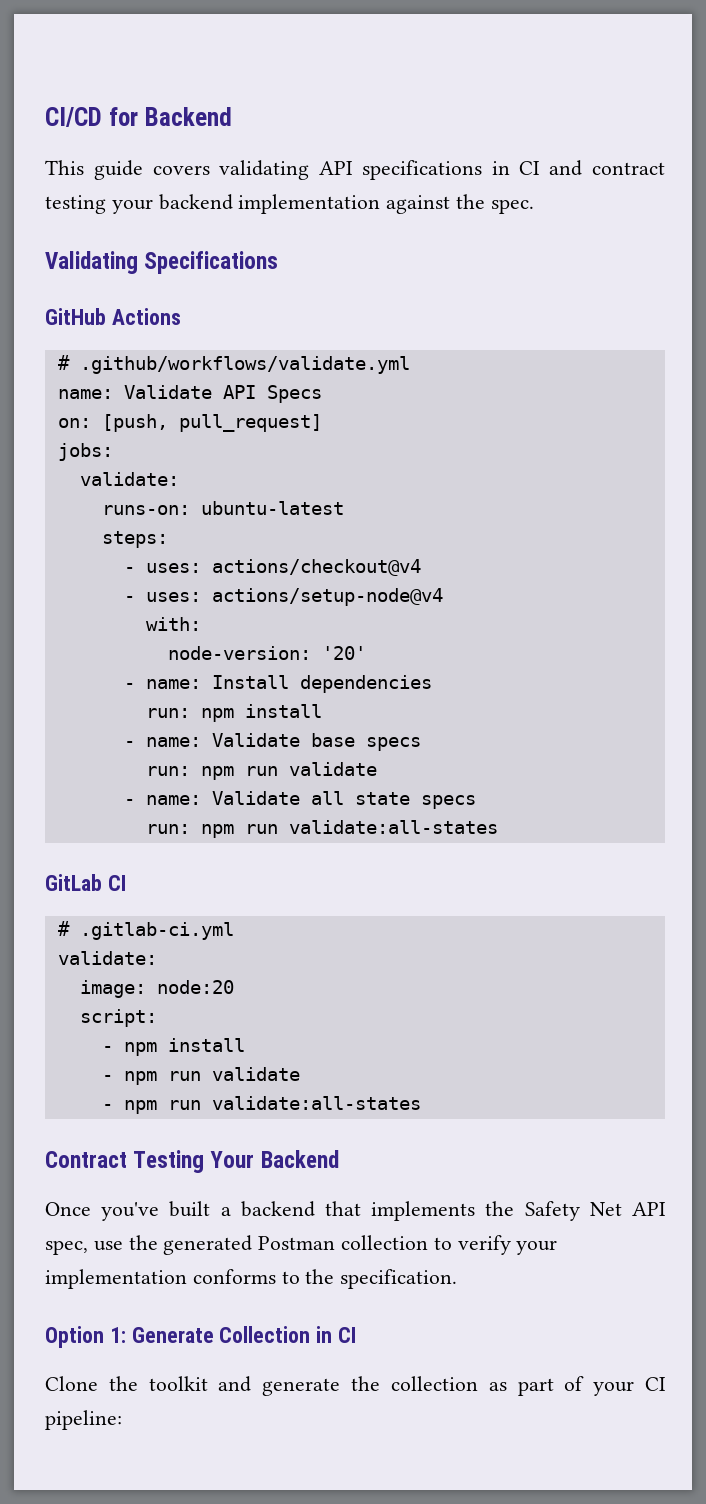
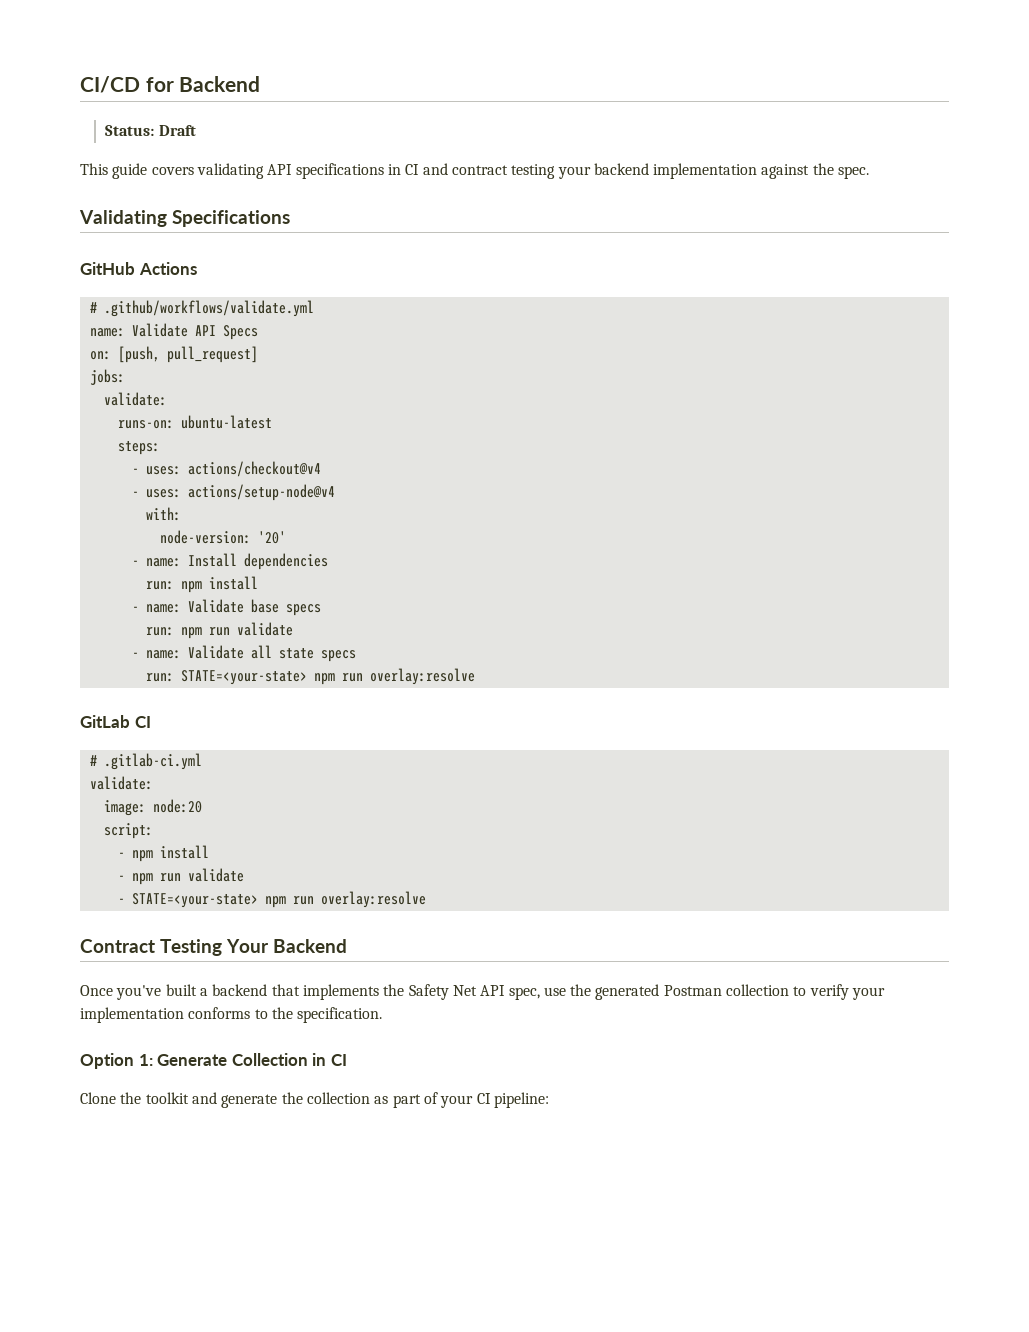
+ Status: Draft
- run: npm run validate:all-states
+ run: STATE=<your-state> npm run overlay:resolve
- - npm run validate:all-states
+ - STATE=<your-state> npm run overlay:resolve

